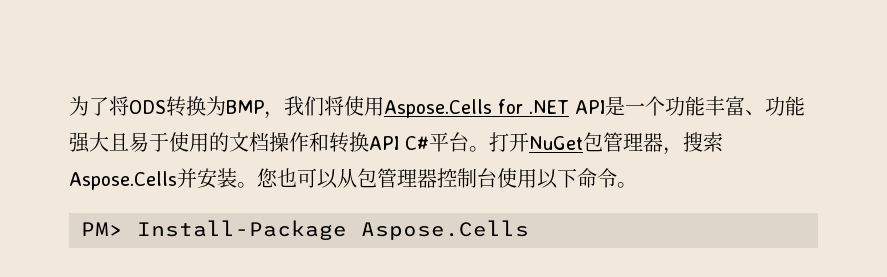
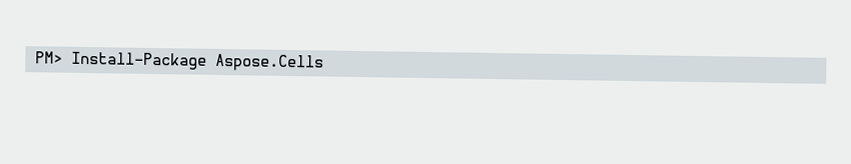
- 为了将ODS转换为BMP，我们将使用Aspose.Cells for .NET API是一个功能丰富、功能强大且易于使用的文档操作和转换API C#平台。打开NuGet包管理器，搜索Aspose.Cells并安装。您也可以从包管理器控制台使用以下命令。

